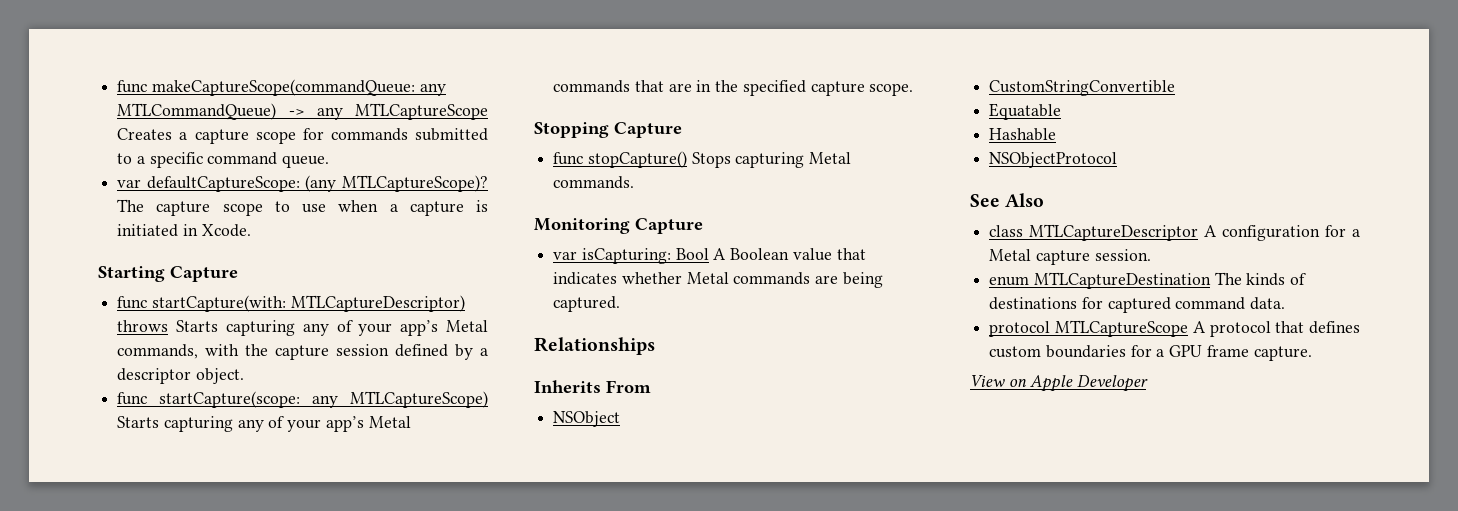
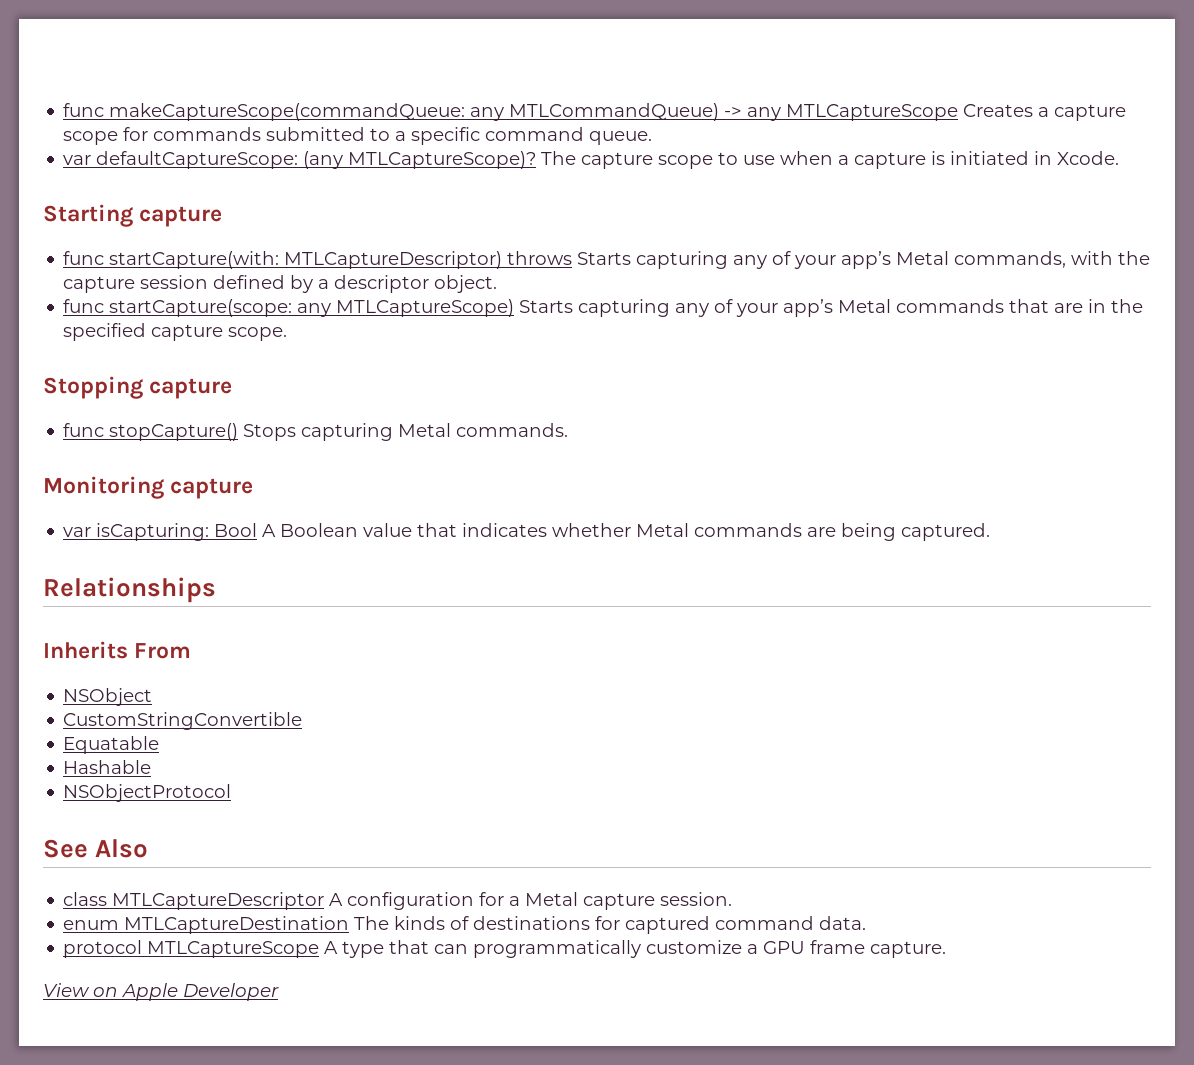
- Starting Capture
+ Starting capture
- Stopping Capture
+ Stopping capture
- Monitoring Capture
+ Monitoring capture
- protocol MTLCaptureScope A protocol that defines custom boundaries for a GPU frame capture.
+ protocol MTLCaptureScope A type that can programmatically customize a GPU frame capture.

